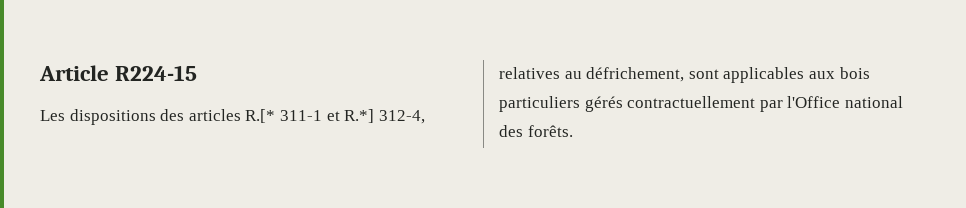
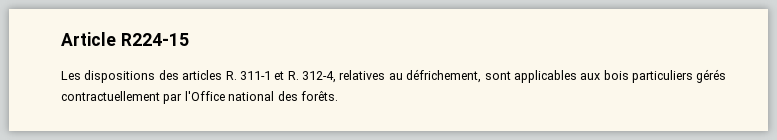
- Les dispositions des articles R.[* 311-1 et R.*] 312-4, relatives au défrichement, sont applicables aux bois particuliers gérés contractuellement par l'Office national des forêts.
+ Les dispositions des articles R. 311-1 et R. 312-4, relatives au défrichement, sont applicables aux bois particuliers gérés contractuellement par l'Office national des forêts.

